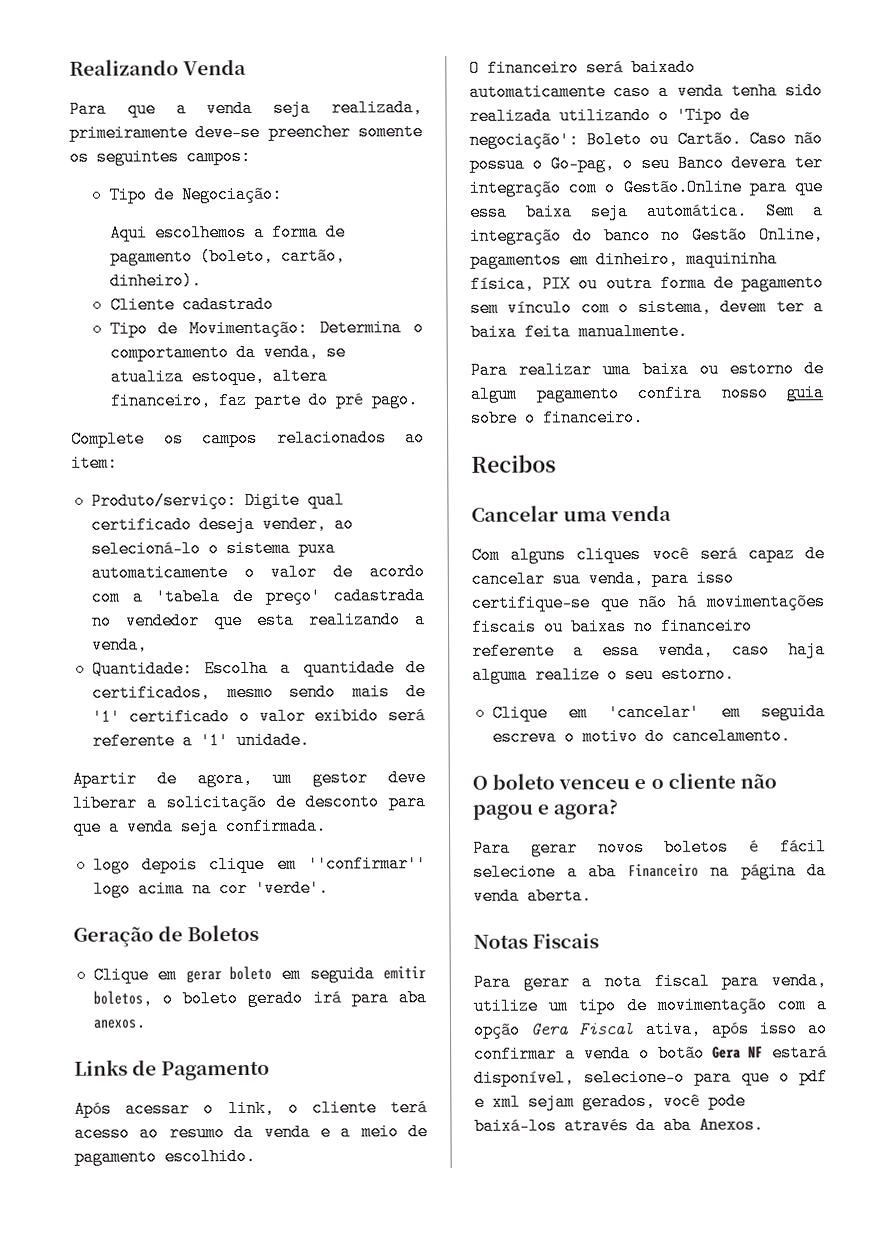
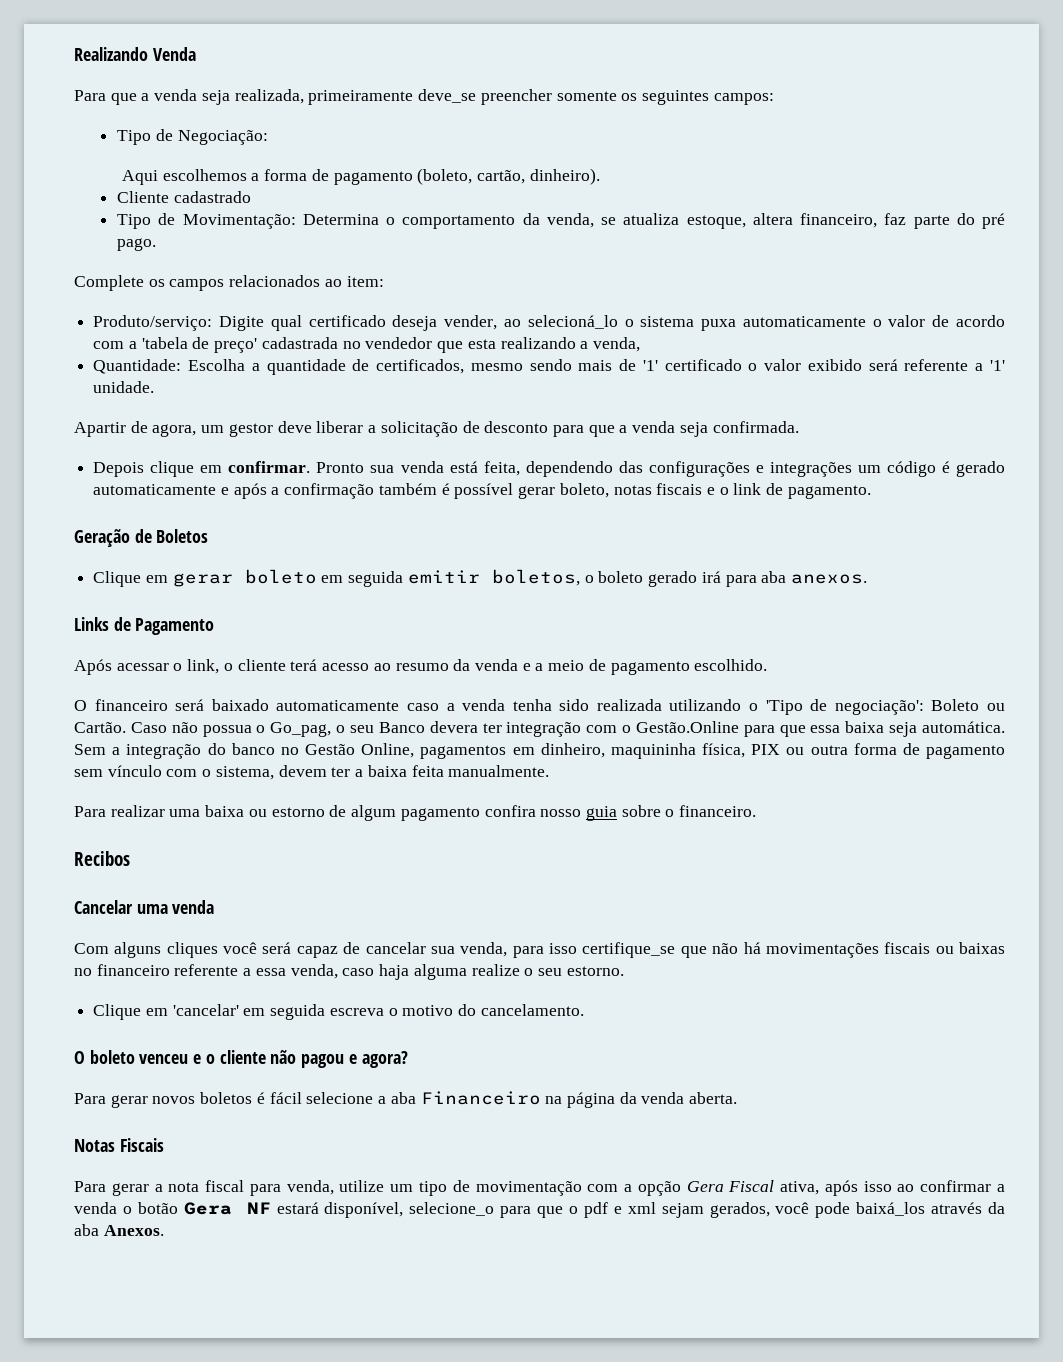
- Para que a venda seja realizada, primeiramente deve-se preencher somente os seguintes campos:
+ Para que a venda seja realizada, primeiramente deve_se preencher somente os seguintes campos:
- Produto/serviço: Digite qual certificado deseja vender, ao selecioná-lo o sistema puxa automaticamente o valor de acordo com a 'tabela de preço' cadastrada no vendedor que esta realizando a venda,
+ Produto/serviço: Digite qual certificado deseja vender, ao selecioná_lo o sistema puxa automaticamente o valor de acordo com a 'tabela de preço' cadastrada no vendedor que esta realizando a venda,
- logo depois clique em ''confirmar'' logo acima na cor 'verde'.
+ Depois clique em confirmar. Pronto sua venda está feita, dependendo das configurações e integrações um código é gerado automaticamente e após a confirmação também é possível gerar boleto, notas fiscais e o link de pagamento.
- Caso não possua o Go-pag, o seu Banco devera ter integração com o Gestão.Online para que essa baixa seja automática.
+ Caso não possua o Go_pag, o seu Banco devera ter integração com o Gestão.Online para que essa baixa seja automática.
- Com alguns cliques você será capaz de cancelar sua venda, para isso certifique-se que não há movimentações fiscais ou baixas no financeiro referente a essa venda, caso haja alguma realize o seu estorno.
+ Com alguns cliques você será capaz de cancelar sua venda, para isso certifique_se que não há movimentações fiscais ou baixas no financeiro referente a essa venda, caso haja alguma realize o seu estorno.
- Para gerar a nota fiscal para venda, utilize um tipo de movimentação com a opção Gera Fiscal ativa, após isso ao confirmar a venda o botão Gera NF estará disponível, selecione-o para que o pdf e xml sejam gerados, você pode baixá-los através da aba Anexos.
+ Para gerar a nota fiscal para venda, utilize um tipo de movimentação com a opção Gera Fiscal ativa, após isso ao confirmar a venda o botão Gera NF estará disponível, selecione_o para que o pdf e xml sejam gerados, você pode baixá_los através da aba Anexos.

